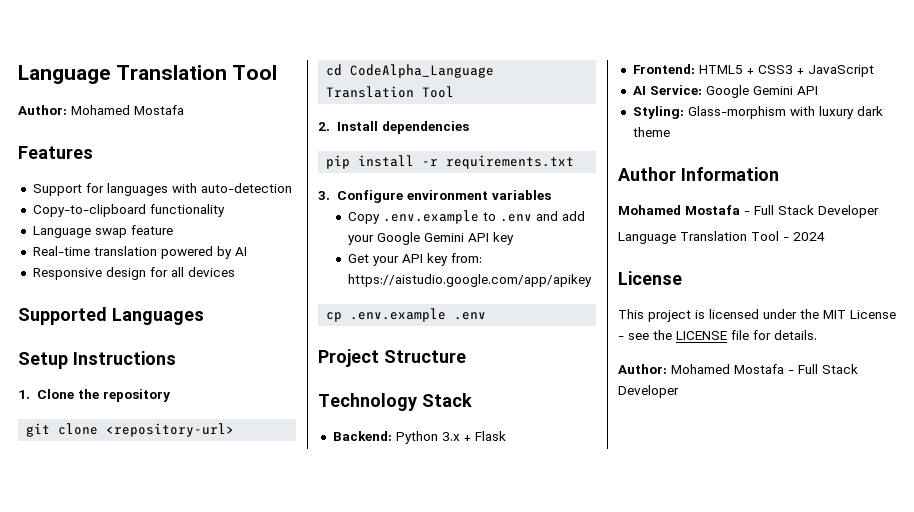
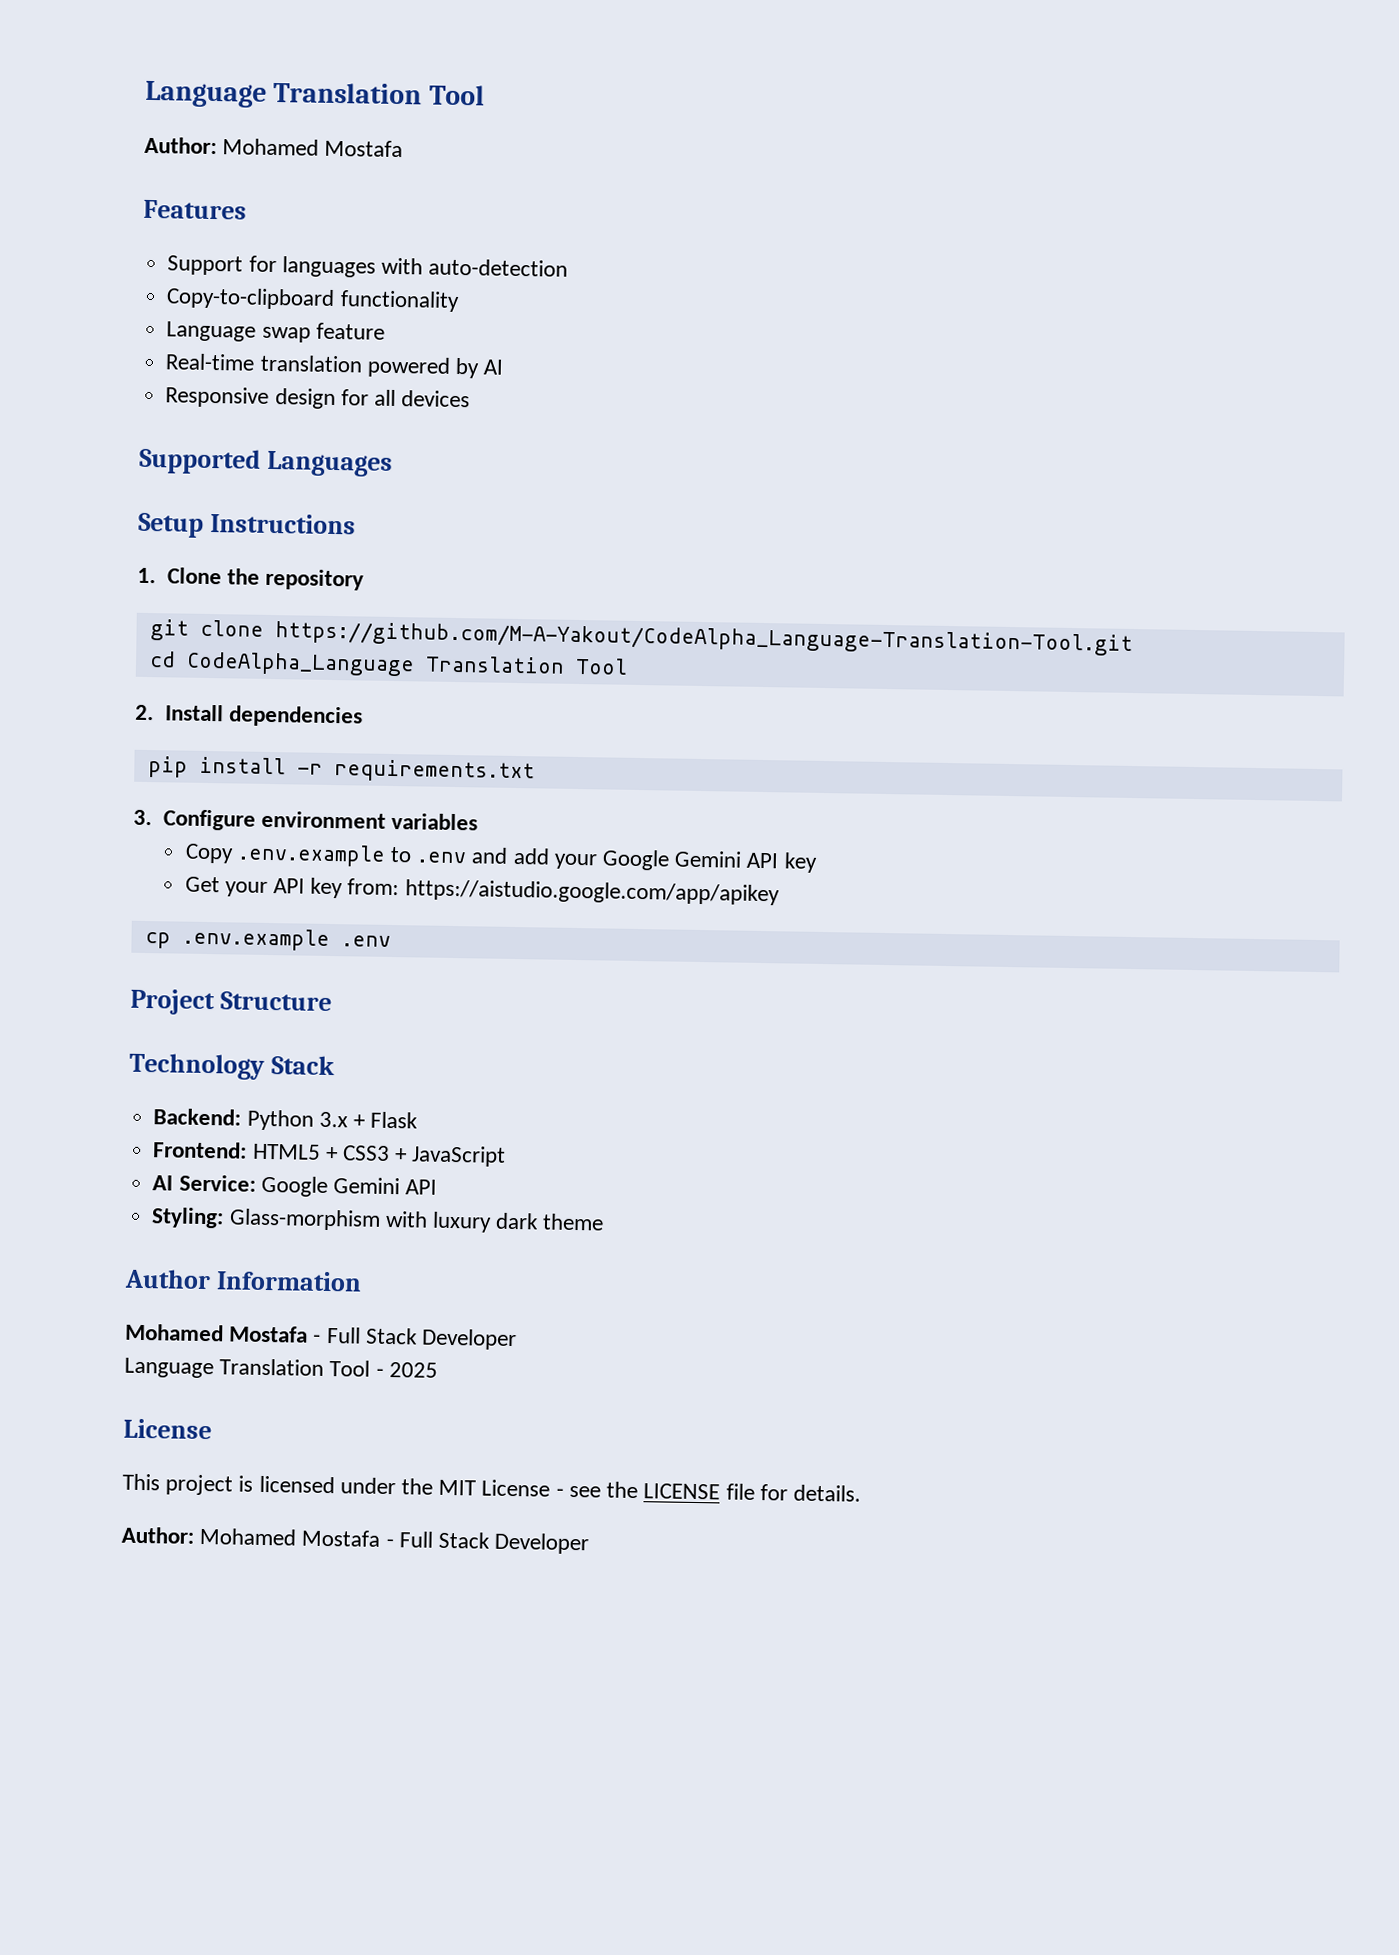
- git clone <repository-url>
+ git clone https://github.com/M-A-Yakout/CodeAlpha_Language-Translation-Tool.git
- Language Translation Tool - 2024
+ Language Translation Tool - 2025

